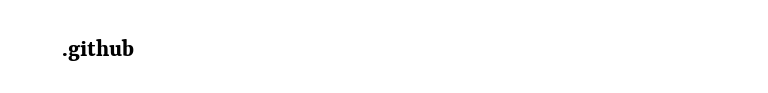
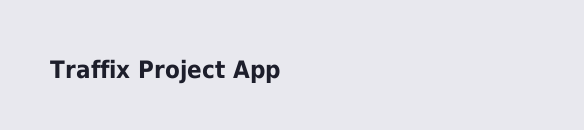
- .github
+ Traffix Project App

